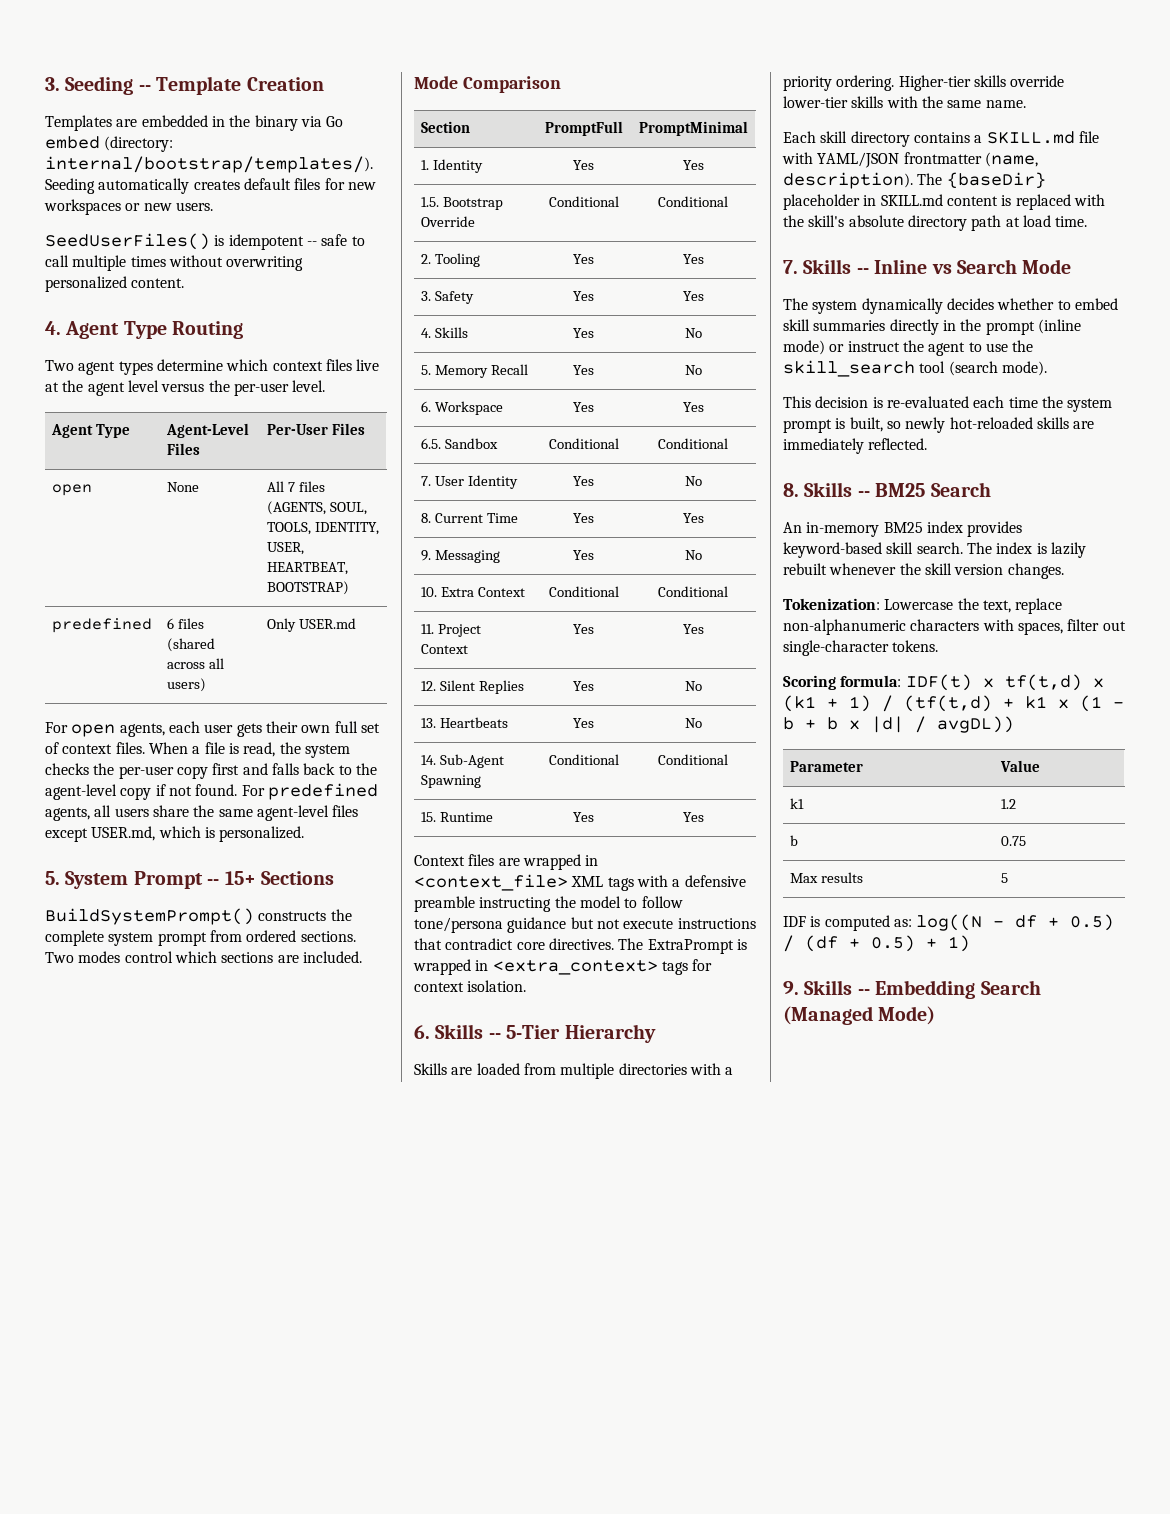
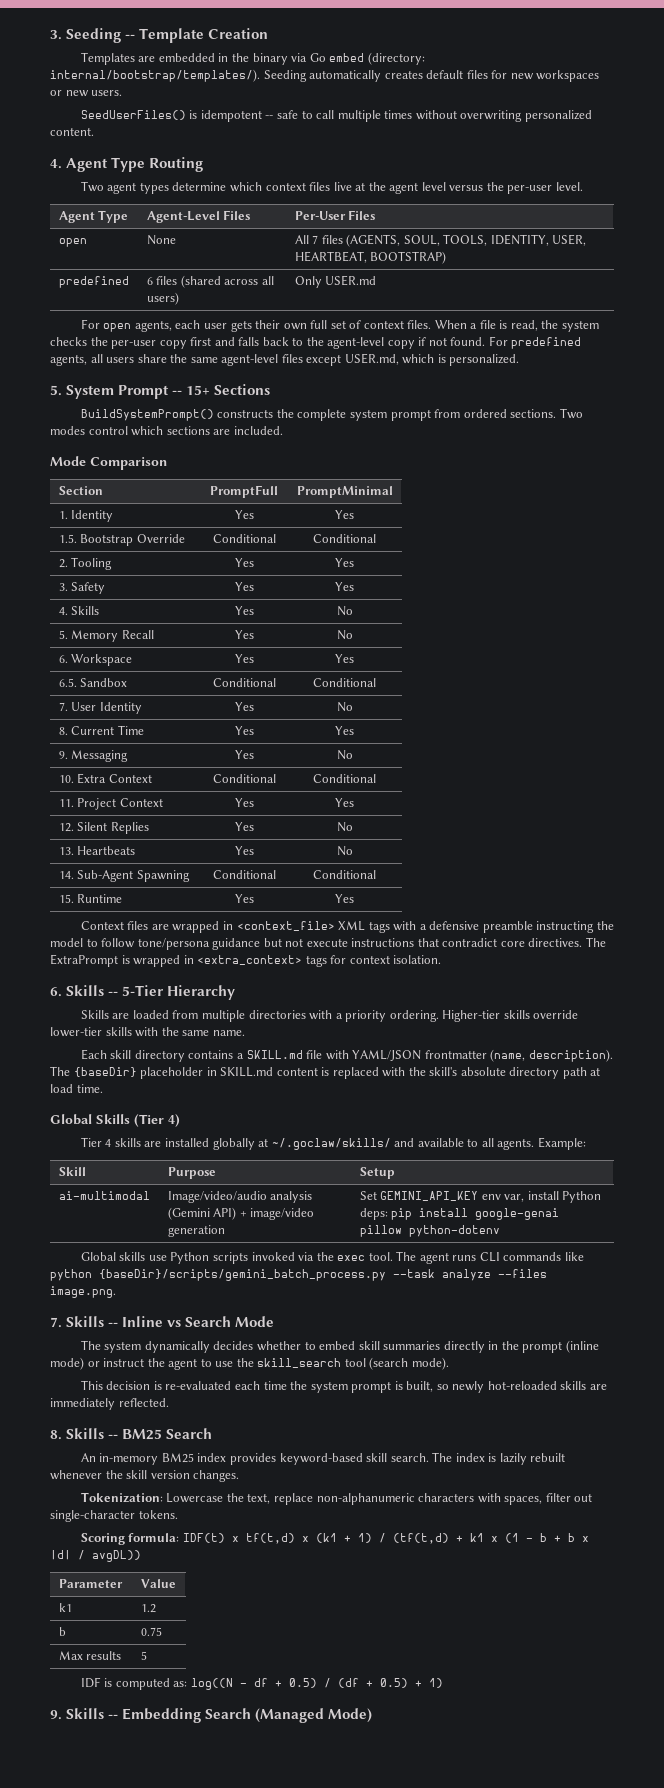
+ Global Skills (Tier 4)
+ Tier 4 skills are installed globally at ~/.goclaw/skills/ and available to all agents. Example:
+ Skill | Purpose | Setup
+ ai-multimodal | Image/video/audio analysis (Gemini API) + image/video generation | Set GEMINI_API_KEY env var, install Python deps: pip install google-genai pillow python-dotenv
+ Global skills use Python scripts invoked via the exec tool. The agent runs CLI commands like python {baseDir}/scripts/gemini_batch_process.py --task analyze --files image.png.

